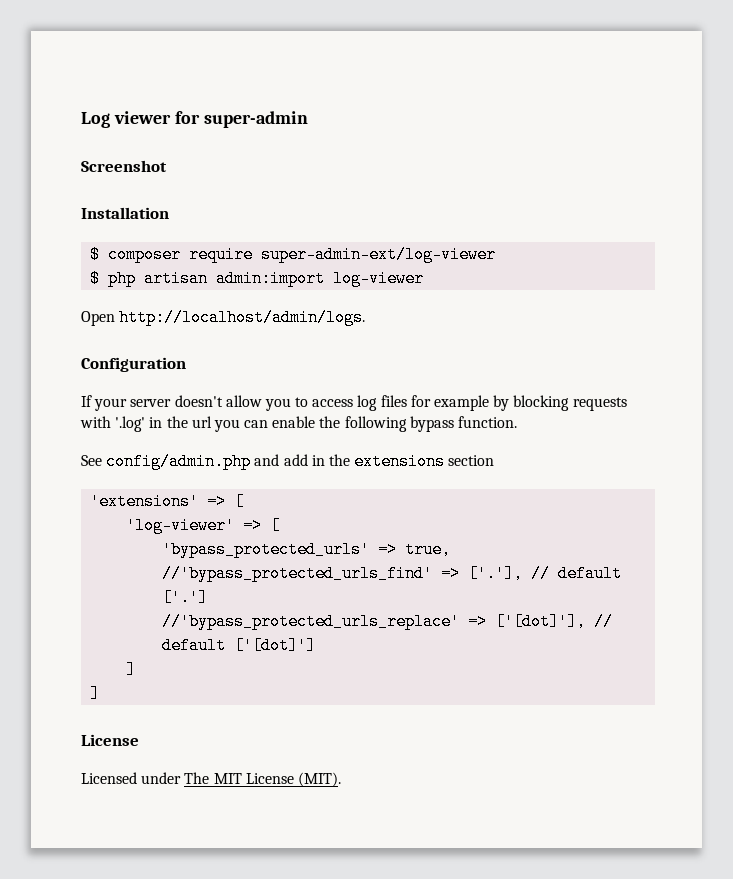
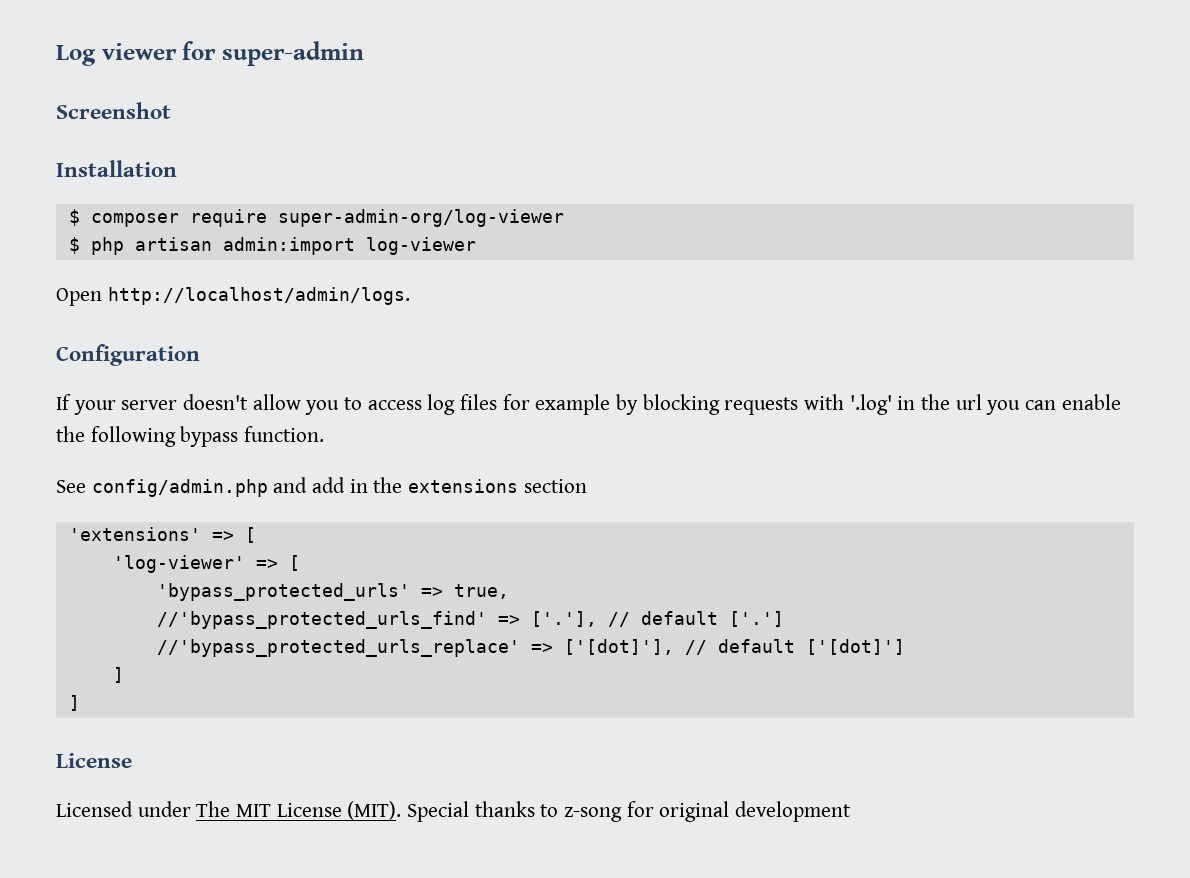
- $ composer require super-admin-ext/log-viewer
+ $ composer require super-admin-org/log-viewer
+ Special thanks to z-song for original development

